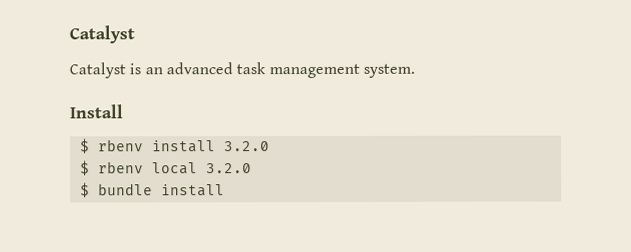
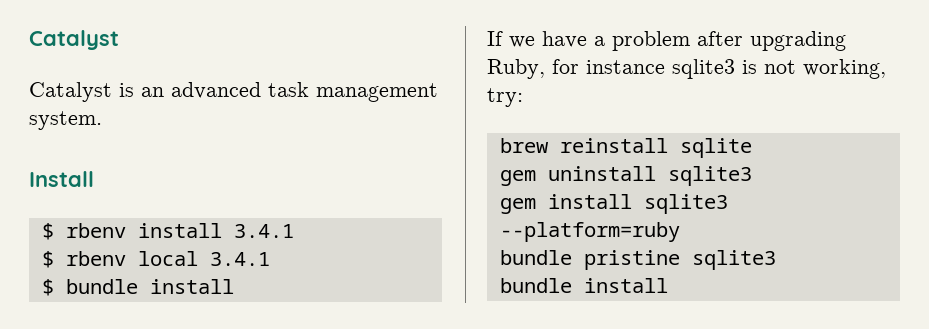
- $ rbenv install 3.2.0
+ $ rbenv install 3.4.1
- $ rbenv local 3.2.0
+ $ rbenv local 3.4.1
+ If we have a problem after upgrading Ruby, for instance sqlite3 is not working, try:
+ brew reinstall sqlite
+ gem uninstall sqlite3
+ gem install sqlite3 --platform=ruby
+ bundle pristine sqlite3
+ bundle install

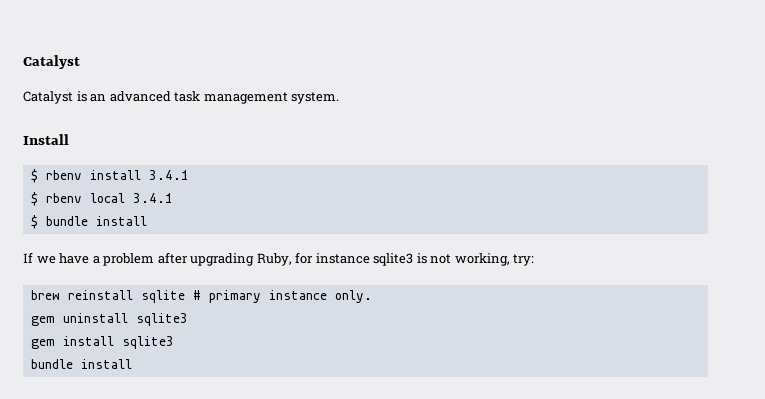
- brew reinstall sqlite
+ brew reinstall sqlite # primary instance only.
- gem install sqlite3 --platform=ruby
- bundle pristine sqlite3
+ gem install sqlite3

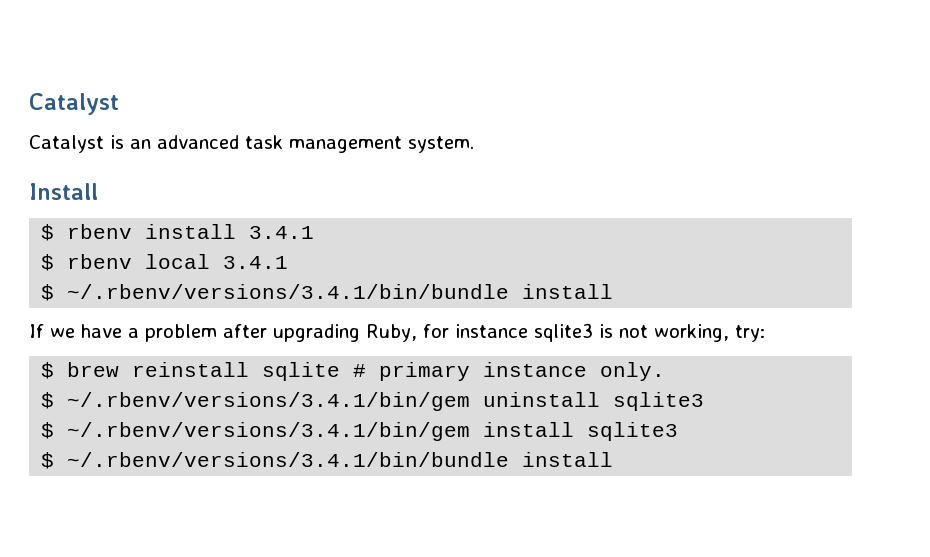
  $ rbenv local 3.4.1
- $ bundle install
+ $ ~/.rbenv/versions/3.4.1/bin/bundle install
- brew reinstall sqlite # primary instance only.
+ $ brew reinstall sqlite # primary instance only.
- gem uninstall sqlite3
+ $ ~/.rbenv/versions/3.4.1/bin/gem uninstall sqlite3
- gem install sqlite3
- bundle install
+ $ ~/.rbenv/versions/3.4.1/bin/gem install sqlite3
+ $ ~/.rbenv/versions/3.4.1/bin/bundle install

